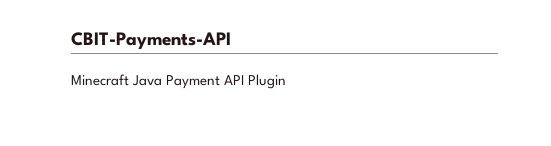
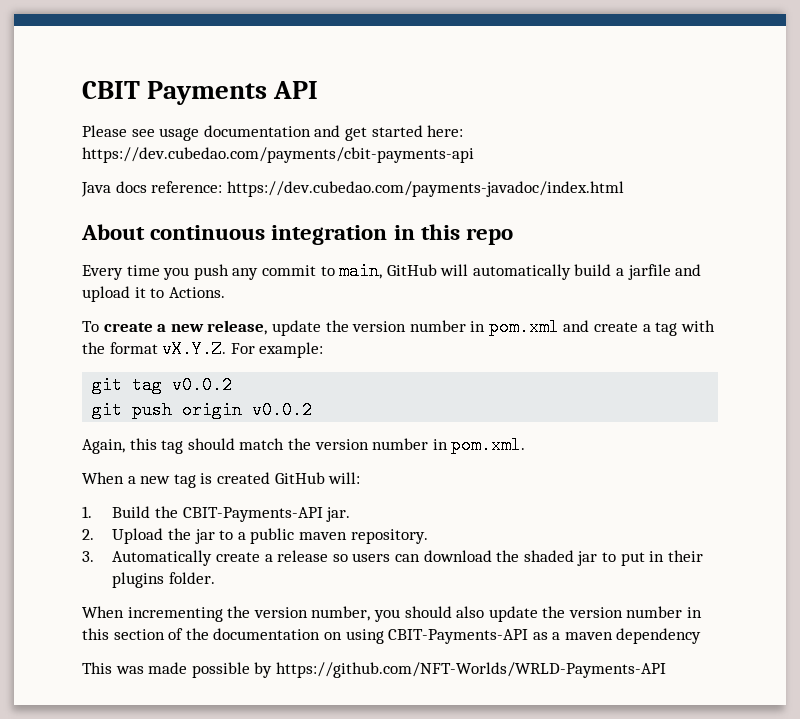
- CBIT-Payments-API
- Minecraft Java Payment API Plugin
+ CBIT Payments API
+ Please see usage documentation and get started here: https://dev.cubedao.com/payments/cbit-payments-api
+ Java docs reference: https://dev.cubedao.com/payments-javadoc/index.html
+ About continuous integration in this repo
+ Every time you push any commit to main, GitHub will automatically build a jarfile and upload it to Actions.
+ To create a new release, update the version number in pom.xml and create a tag with the format vX.Y.Z. For example:
+ git tag v0.0.2
+ git push origin v0.0.2
+ Again, this tag should match the version number in pom.xml.
+ When a new tag is created GitHub will:
+ 1. Build the CBIT-Payments-API jar.
+ 2. Upload the jar to a public maven repository.
+ 3. Automatically create a release so users can download the shaded jar to put in their plugins folder.
+ When incrementing the version number, you should also update the version number in this section of the documentation on using CBIT-Payments-API as a maven dependency
+ This was made possible by https://github.com/NFT-Worlds/WRLD-Payments-API

